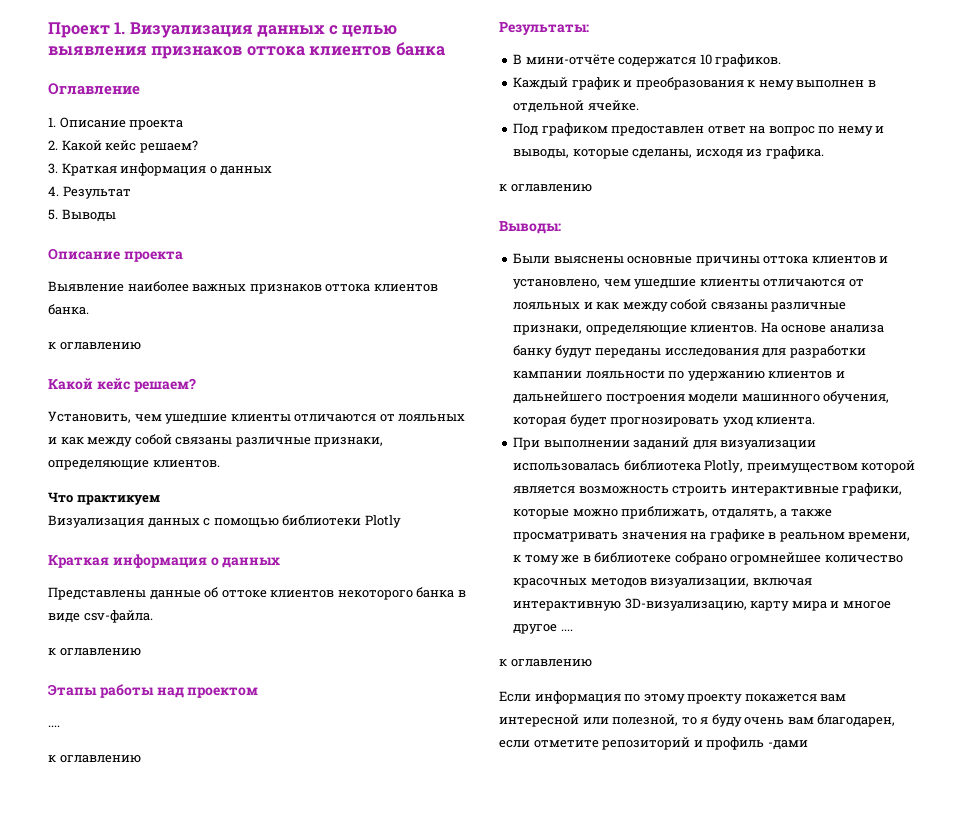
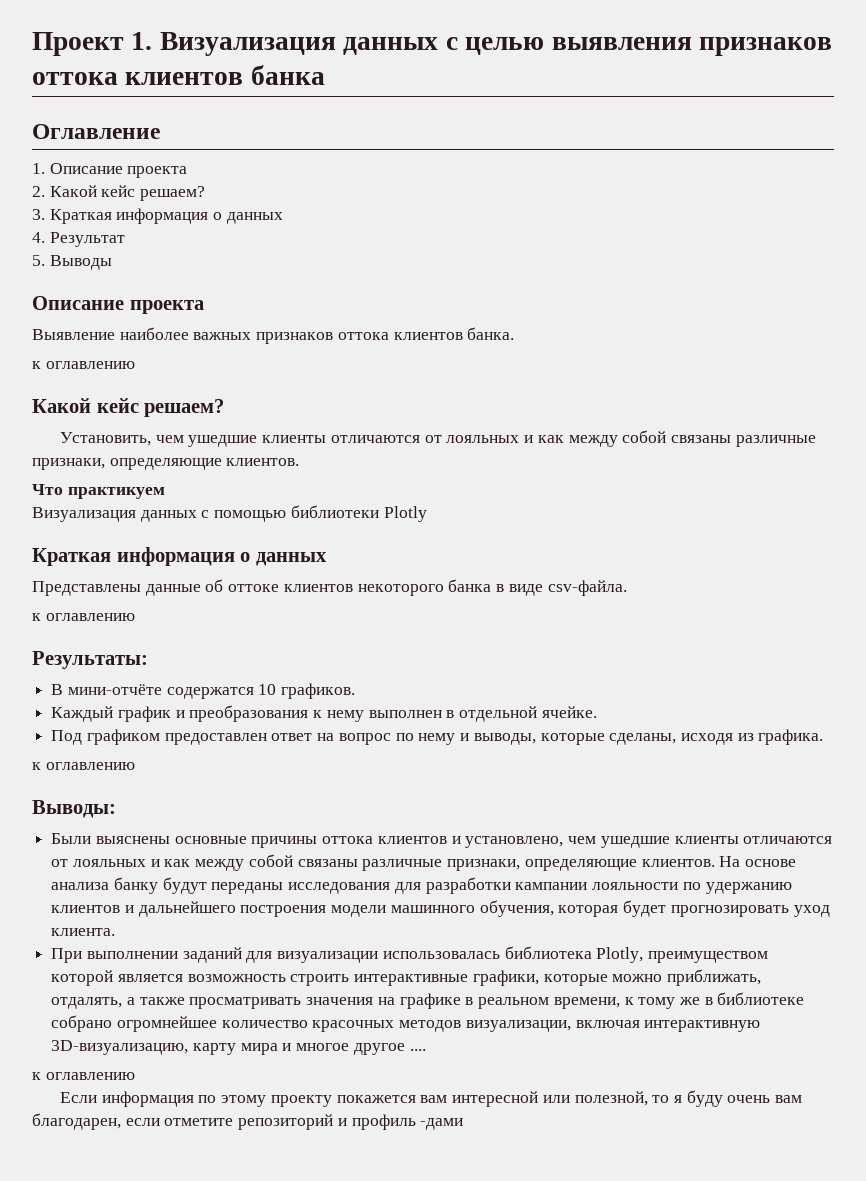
- Этапы работы над проектом
- ....
- к оглавлению

